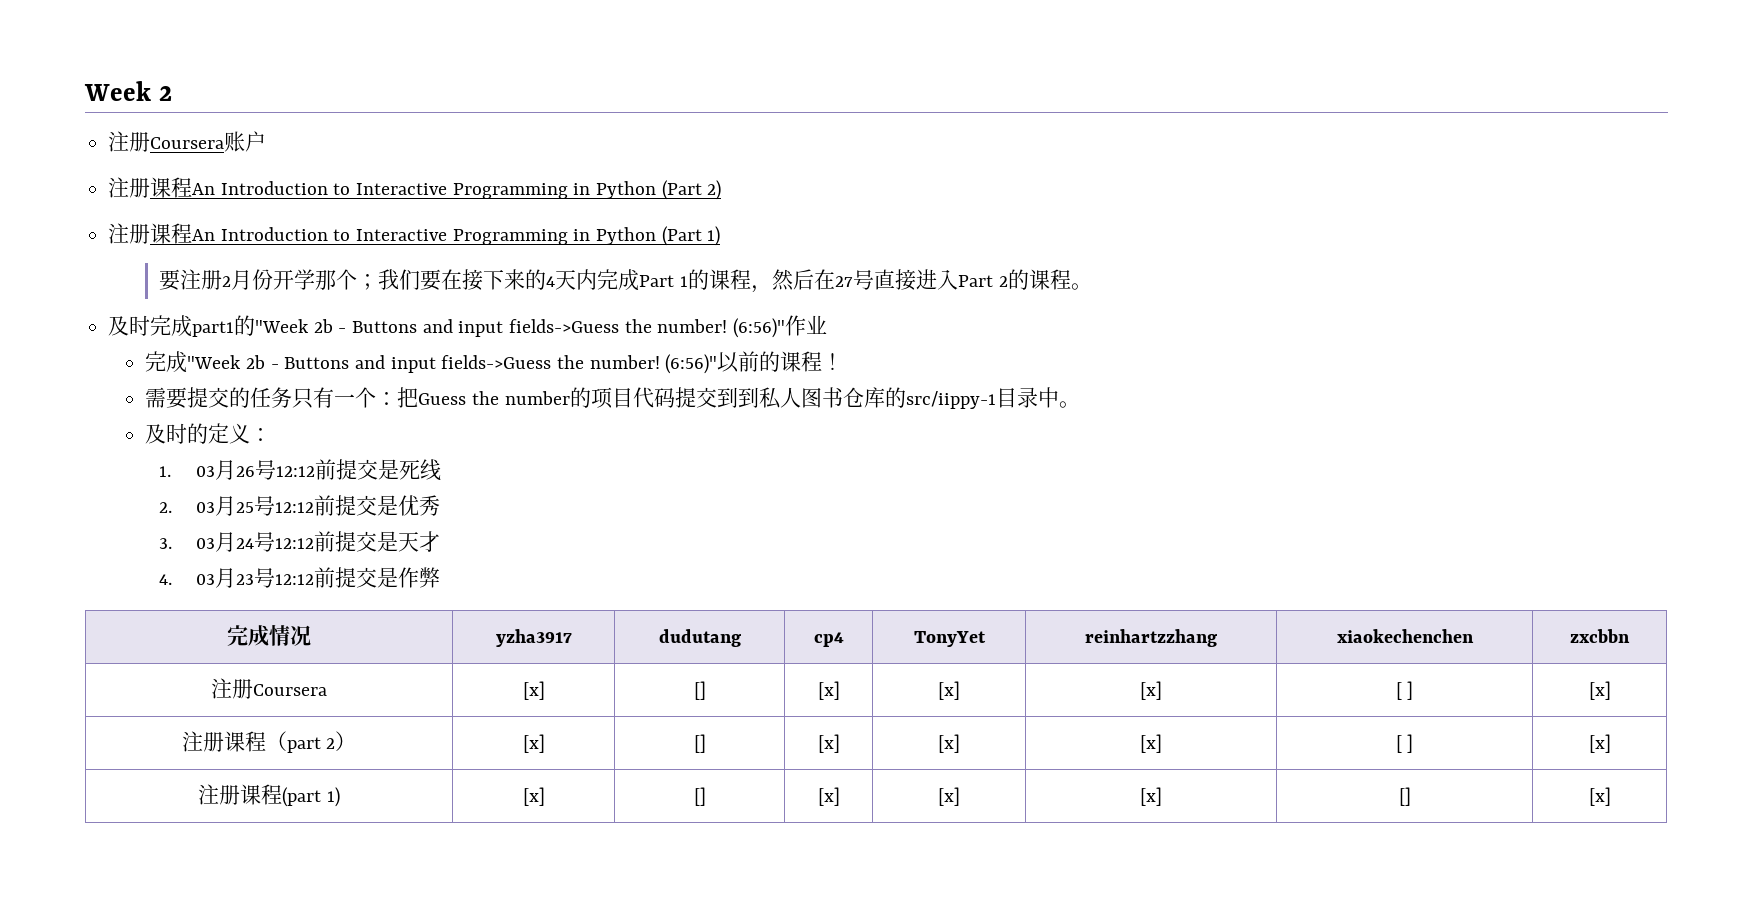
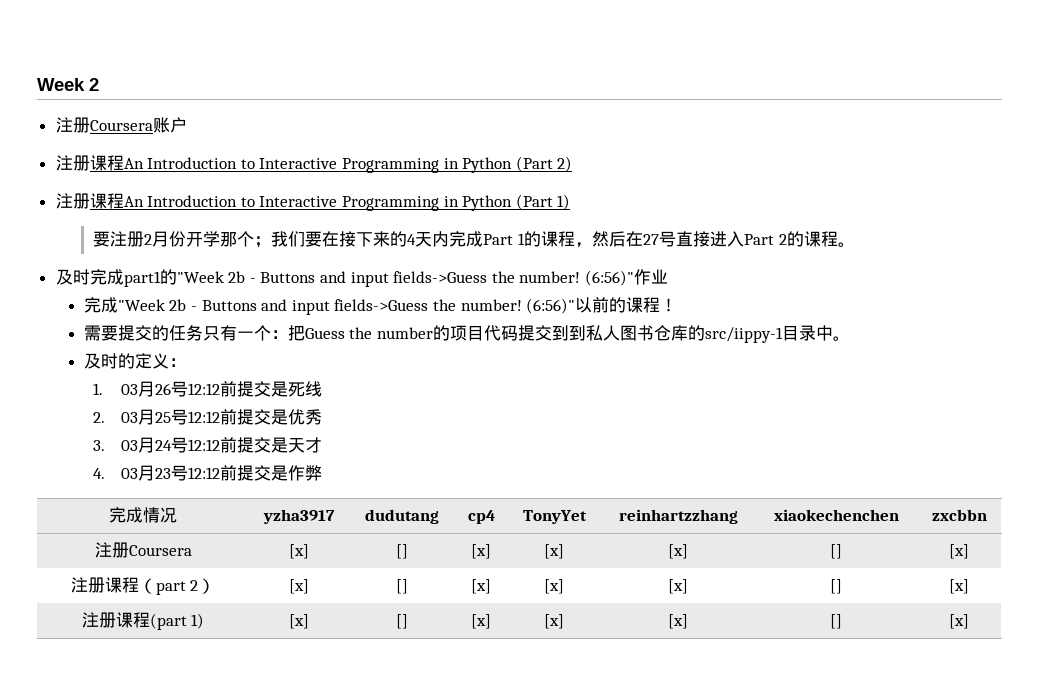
- 注册Coursera | [x] | [] | [x] | [x] | [x] | [ ] | [x]
+ 注册Coursera | [x] | [] | [x] | [x] | [x] | [] | [x]
- 注册课程（part 2） | [x] | [] | [x] | [x] | [x] | [ ] | [x]
+ 注册课程（part 2） | [x] | [] | [x] | [x] | [x] | [] | [x]

